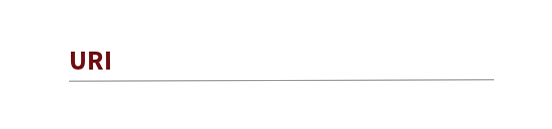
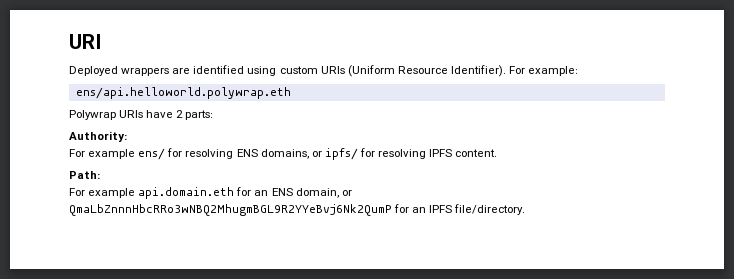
+ Deployed wrappers are identified using custom URIs (Uniform Resource Identifier). For example:
+ ens/api.helloworld.polywrap.eth
+ Polywrap URIs have 2 parts:
+ Authority:
+ For example ens/ for resolving ENS domains, or ipfs/ for resolving IPFS content.
+ Path:
+ For example api.domain.eth for an ENS domain, or QmaLbZnnnHbcRRo3wNBQ2MhugmBGL9R2YYeBvj6Nk2QumP for an IPFS file/directory.

